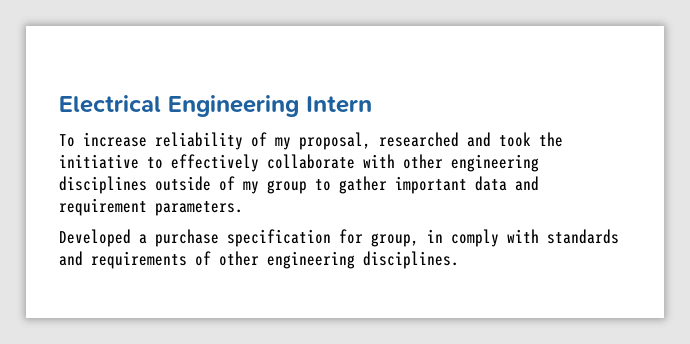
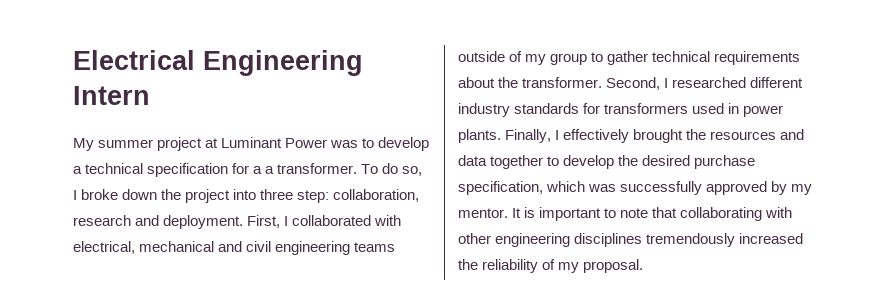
- To increase reliability of my proposal, researched and took the initiative to effectively collaborate with other engineering disciplines outside of my group to gather important data and requirement parameters.
- Developed a purchase specification for group, in comply with standards and requirements of other engineering disciplines.
+ My summer project at Luminant Power was to develop a technical specification for a a transformer. To do so, I broke down the project into three step: collaboration, research and deployment. First, I collaborated with electrical, mechanical and civil engineering teams outside of my group to gather technical requirements about the transformer. Second, I researched different industry standards for transformers used in power plants. Finally, I effectively brought the resources and data together to develop the desired purchase specification, which was successfully approved by my mentor. It is important to note that collaborating with other engineering disciplines tremendously increased the reliability of my proposal.

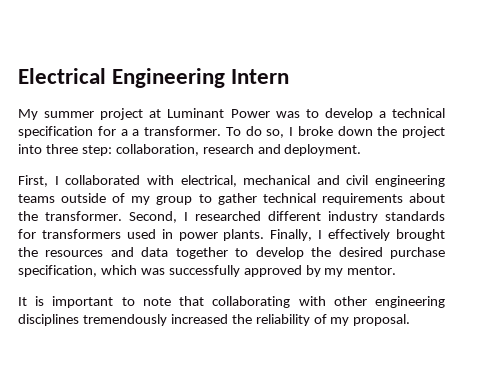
- To do so, I broke down the project into three step: collaboration, research and deployment. First, I collaborated with electrical, mechanical and civil engineering teams outside of my group to gather technical requirements about the transformer.
+ To do so, I broke down the project into three step: collaboration, research and deployment.
+ First, I collaborated with electrical, mechanical and civil engineering teams outside of my group to gather technical requirements about the transformer.
- Finally, I effectively brought the resources and data together to develop the desired purchase specification, which was successfully approved by my mentor. It is important to note that collaborating with other engineering disciplines tremendously increased the reliability of my proposal.
+ Finally, I effectively brought the resources and data together to develop the desired purchase specification, which was successfully approved by my mentor.
+ It is important to note that collaborating with other engineering disciplines tremendously increased the reliability of my proposal.

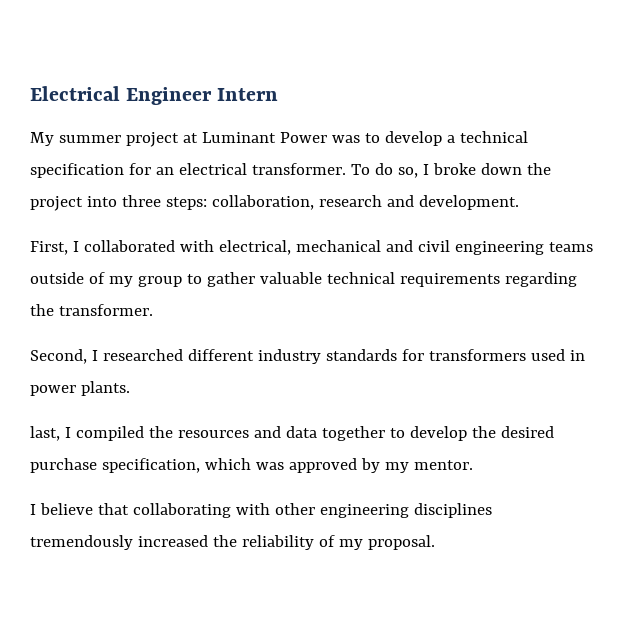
- Electrical Engineering Intern
+ Electrical Engineer Intern
- My summer project at Luminant Power was to develop a technical specification for a a transformer.
+ My summer project at Luminant Power was to develop a technical specification for an electrical transformer.
- To do so, I broke down the project into three step: collaboration, research and deployment.
+ To do so, I broke down the project into three steps: collaboration, research and development.
- First, I collaborated with electrical, mechanical and civil engineering teams outside of my group to gather technical requirements about the transformer. Second, I researched different industry standards for transformers used in power plants. Finally, I effectively brought the resources and data together to develop the desired purchase specification, which was successfully approved by my mentor.
+ First, I collaborated with electrical, mechanical and civil engineering teams outside of my group to gather valuable technical requirements regarding the transformer.
+ Second, I researched different industry standards for transformers used in power plants.
+ last, I compiled the resources and data together to develop the desired purchase specification, which was approved by my mentor.
- It is important to note that collaborating with other engineering disciplines tremendously increased the reliability of my proposal.
+ I believe that collaborating with other engineering disciplines tremendously increased the reliability of my proposal.

